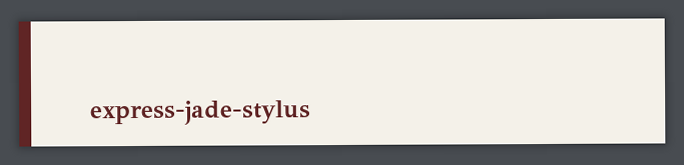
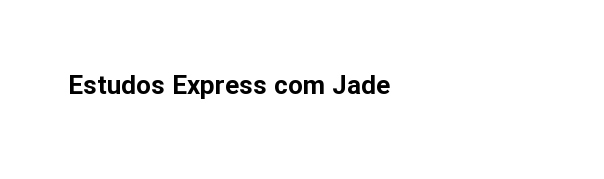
- express-jade-stylus
+ Estudos Express com Jade

